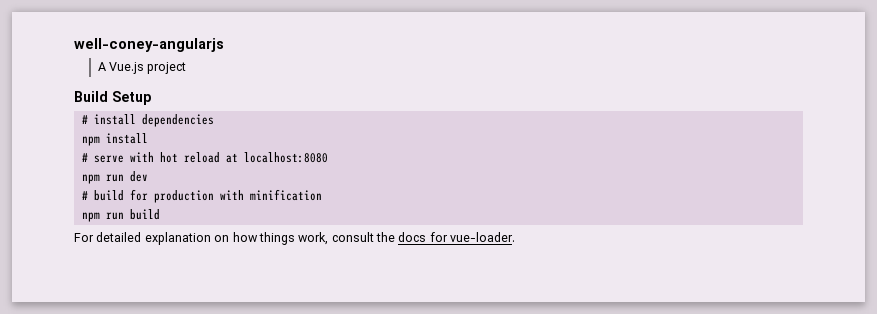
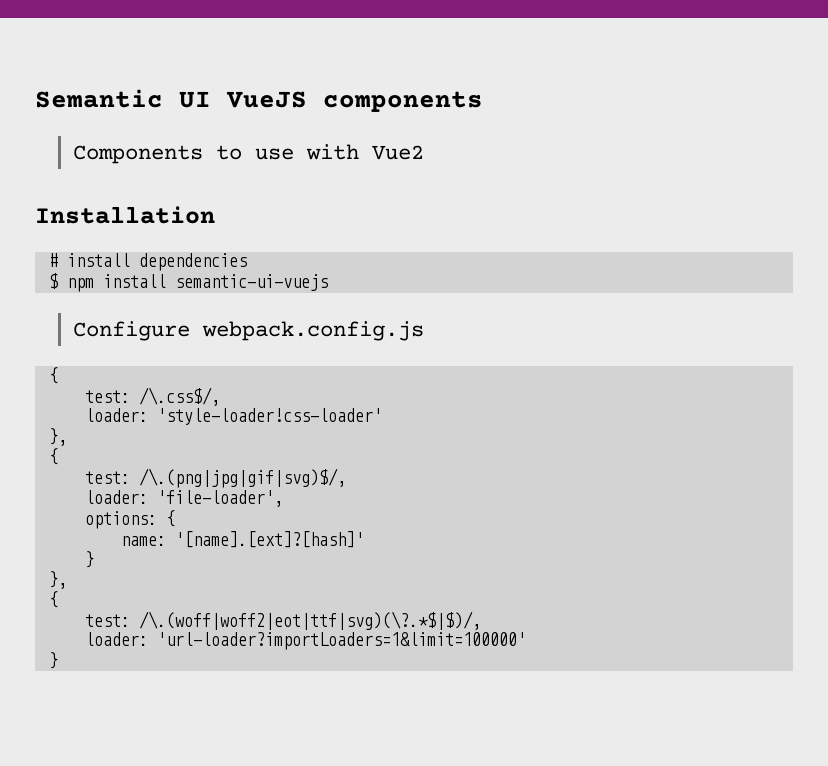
- well-coney-angularjs
- A Vue.js project
- Build Setup
+ Semantic UI VueJS components
+ Components to use with Vue2
+ Installation
- npm install
- # serve with hot reload at localhost:8080
- npm run dev
- # build for production with minification
- npm run build
- For detailed explanation on how things work, consult the docs for vue-loader.
+ $ npm install semantic-ui-vuejs
+ Configure webpack.config.js
+ {
+ test: /\.css$/,
+ loader: 'style-loader!css-loader'
+ },
+ {
+ test: /\.(png|jpg|gif|svg)$/,
+ loader: 'file-loader',
+ options: {
+ name: '[name].[ext]?[hash]'
+ }
+ },
+ {
+ test: /\.(woff|woff2|eot|ttf|svg)(\?.*$|$)/,
+ loader: 'url-loader?importLoaders=1&limit=100000'
+ }

